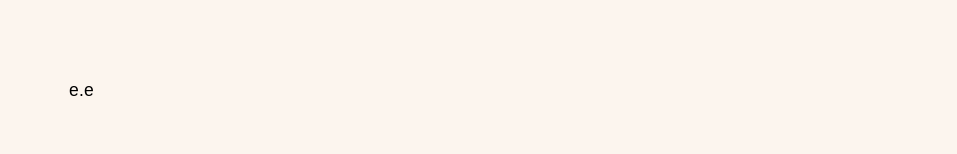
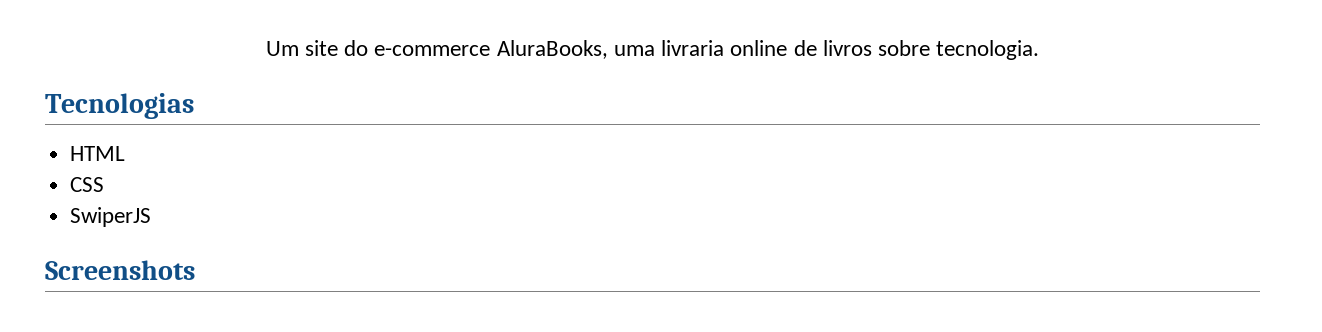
- e.e
+ Um site do e-commerce AluraBooks, uma livraria online de livros sobre tecnologia.
+ Tecnologias
+ HTML
+ CSS
+ SwiperJS
+ Screenshots

